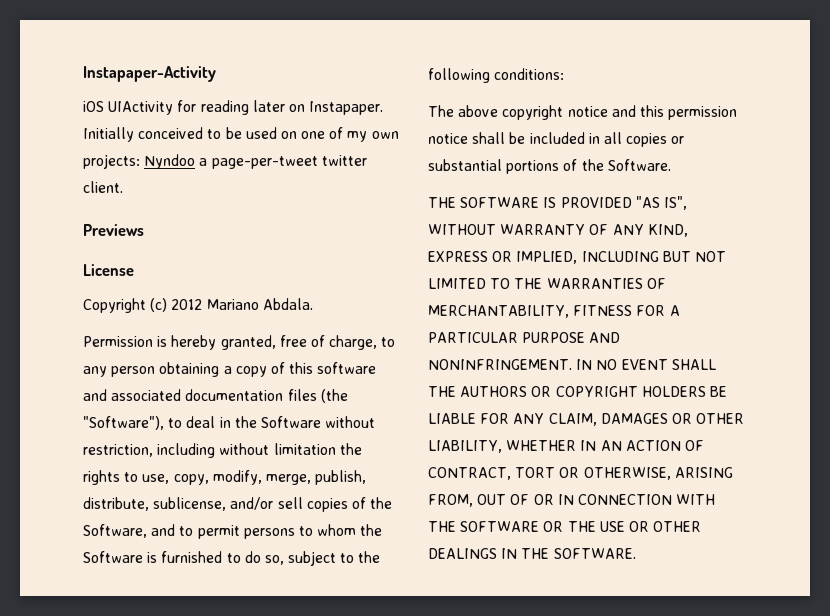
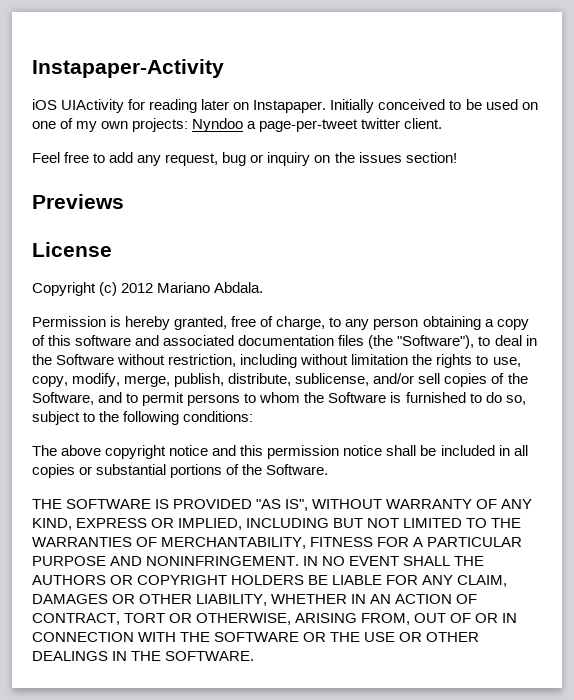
+ Feel free to add any request, bug or inquiry on the issues section!

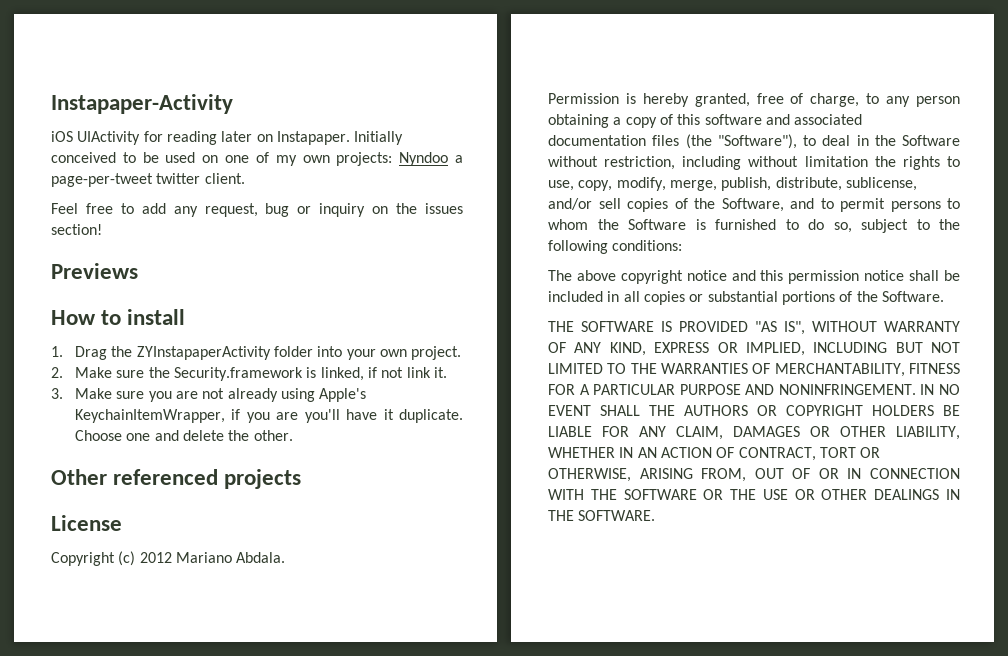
+ How to install
+ 1. Drag the ZYInstapaperActivity folder into your own project.
+ 2. Make sure the Security.framework is linked, if not link it.
+ 3. Make sure you are not already using Apple's KeychainItemWrapper, if you are you'll have it duplicate. Choose one and delete the other.
+ Other referenced projects

